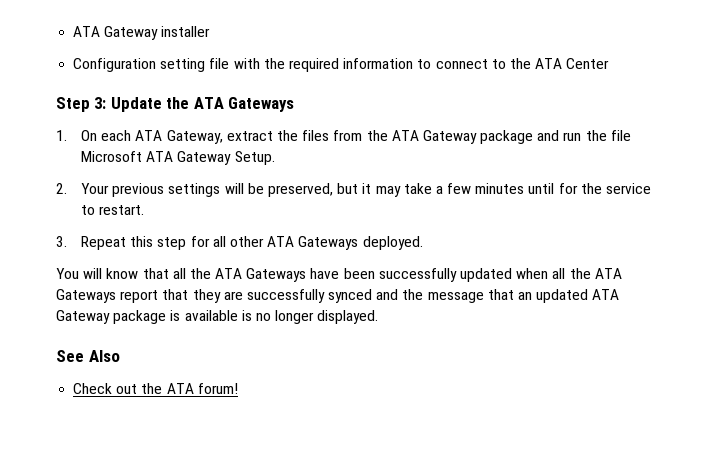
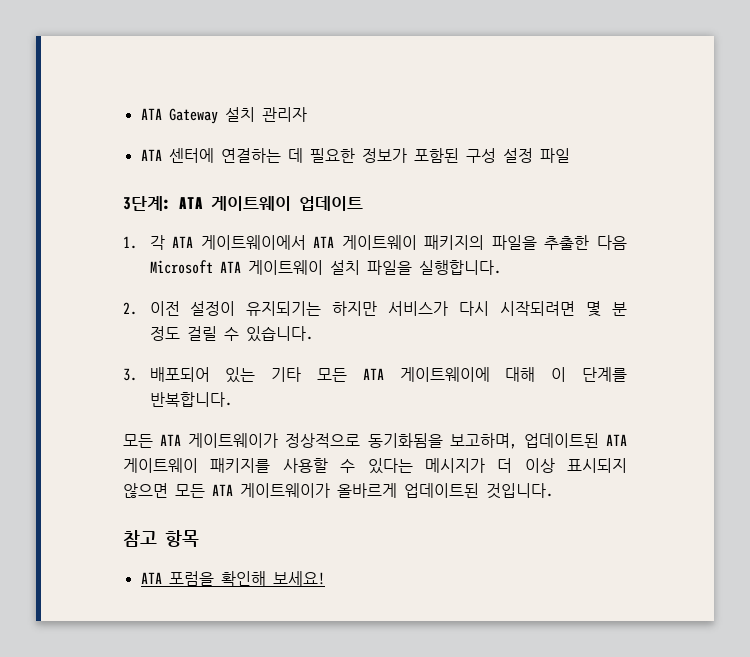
- ATA Gateway installer
- Configuration setting file with the required information to connect to the ATA Center
- Step 3: Update the ATA Gateways
- 1. On each ATA Gateway, extract the files from the ATA Gateway package and run the file Microsoft ATA Gateway Setup.
- 2. Your previous settings will be preserved, but it may take a few minutes until for the service to restart.
- 3. Repeat this step for all other ATA Gateways deployed.
- You will know that all the ATA Gateways have been successfully updated when all the ATA Gateways report that they are successfully synced and the message that an updated ATA Gateway package is available is no longer displayed.
- See Also
- Check out the ATA forum!
+ ATA Gateway 설치 관리자
+ ATA 센터에 연결하는 데 필요한 정보가 포함된 구성 설정 파일
+ 3단계: ATA 게이트웨이 업데이트
+ 1. 각 ATA 게이트웨이에서 ATA 게이트웨이 패키지의 파일을 추출한 다음 Microsoft ATA 게이트웨이 설치 파일을 실행합니다.
+ 2. 이전 설정이 유지되기는 하지만 서비스가 다시 시작되려면 몇 분 정도 걸릴 수 있습니다.
+ 3. 배포되어 있는 기타 모든 ATA 게이트웨이에 대해 이 단계를 반복합니다.
+ 모든 ATA 게이트웨이가 정상적으로 동기화됨을 보고하며, 업데이트된 ATA 게이트웨이 패키지를 사용할 수 있다는 메시지가 더 이상 표시되지 않으면 모든 ATA 게이트웨이가 올바르게 업데이트된 것입니다.
+ 참고 항목
+ ATA 포럼을 확인해 보세요!

